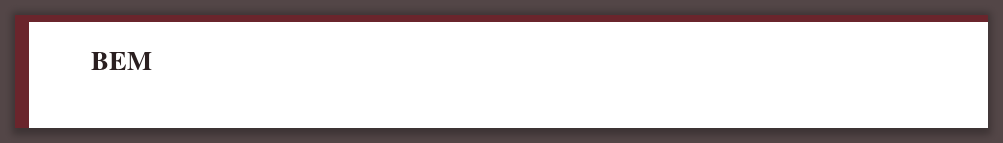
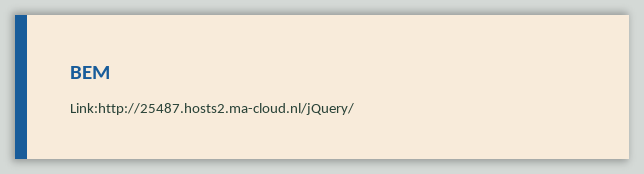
+ Link:http://25487.hosts2.ma-cloud.nl/jQuery/

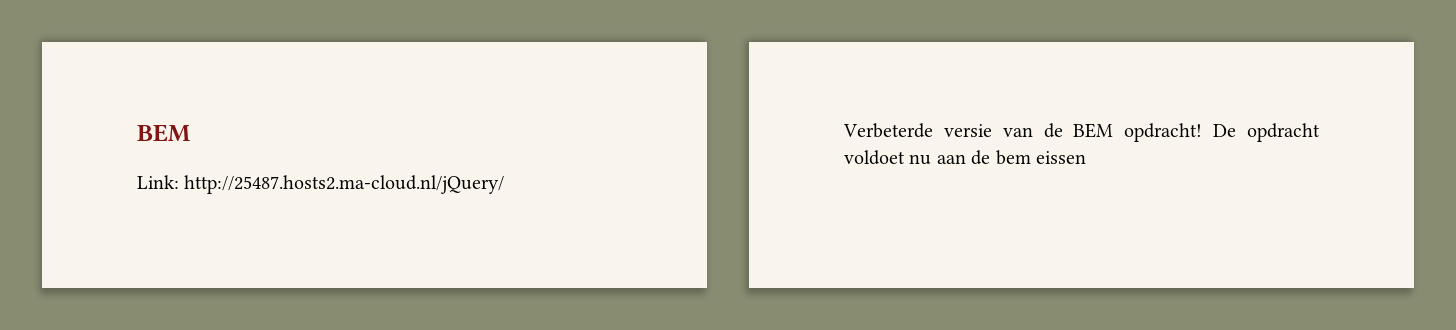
- Link:http://25487.hosts2.ma-cloud.nl/jQuery/
+ Link: http://25487.hosts2.ma-cloud.nl/jQuery/
+ Verbeterde versie van de BEM opdracht! De opdracht voldoet nu aan de bem eissen

